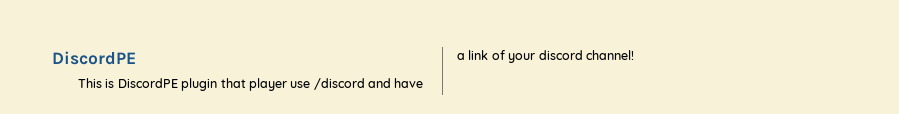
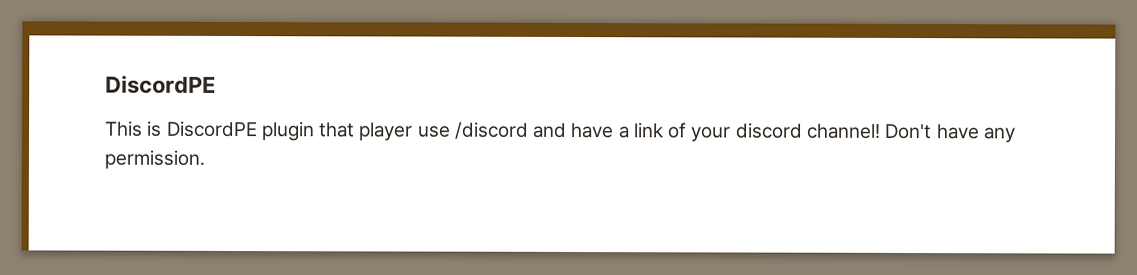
+ Don't have any permission.

